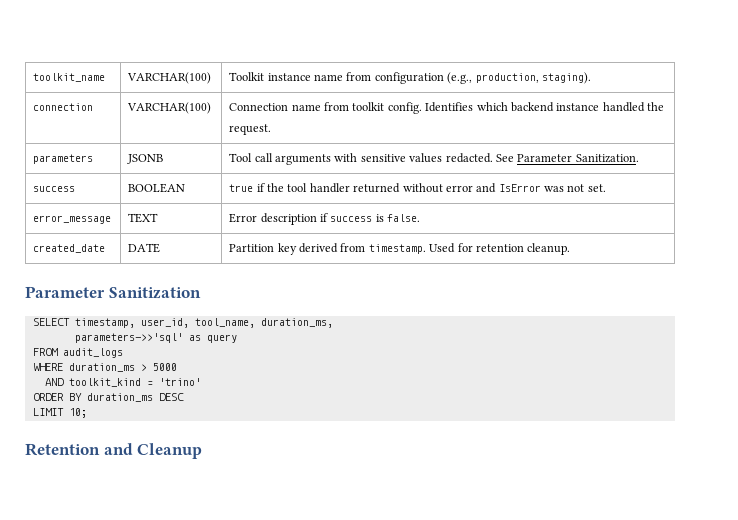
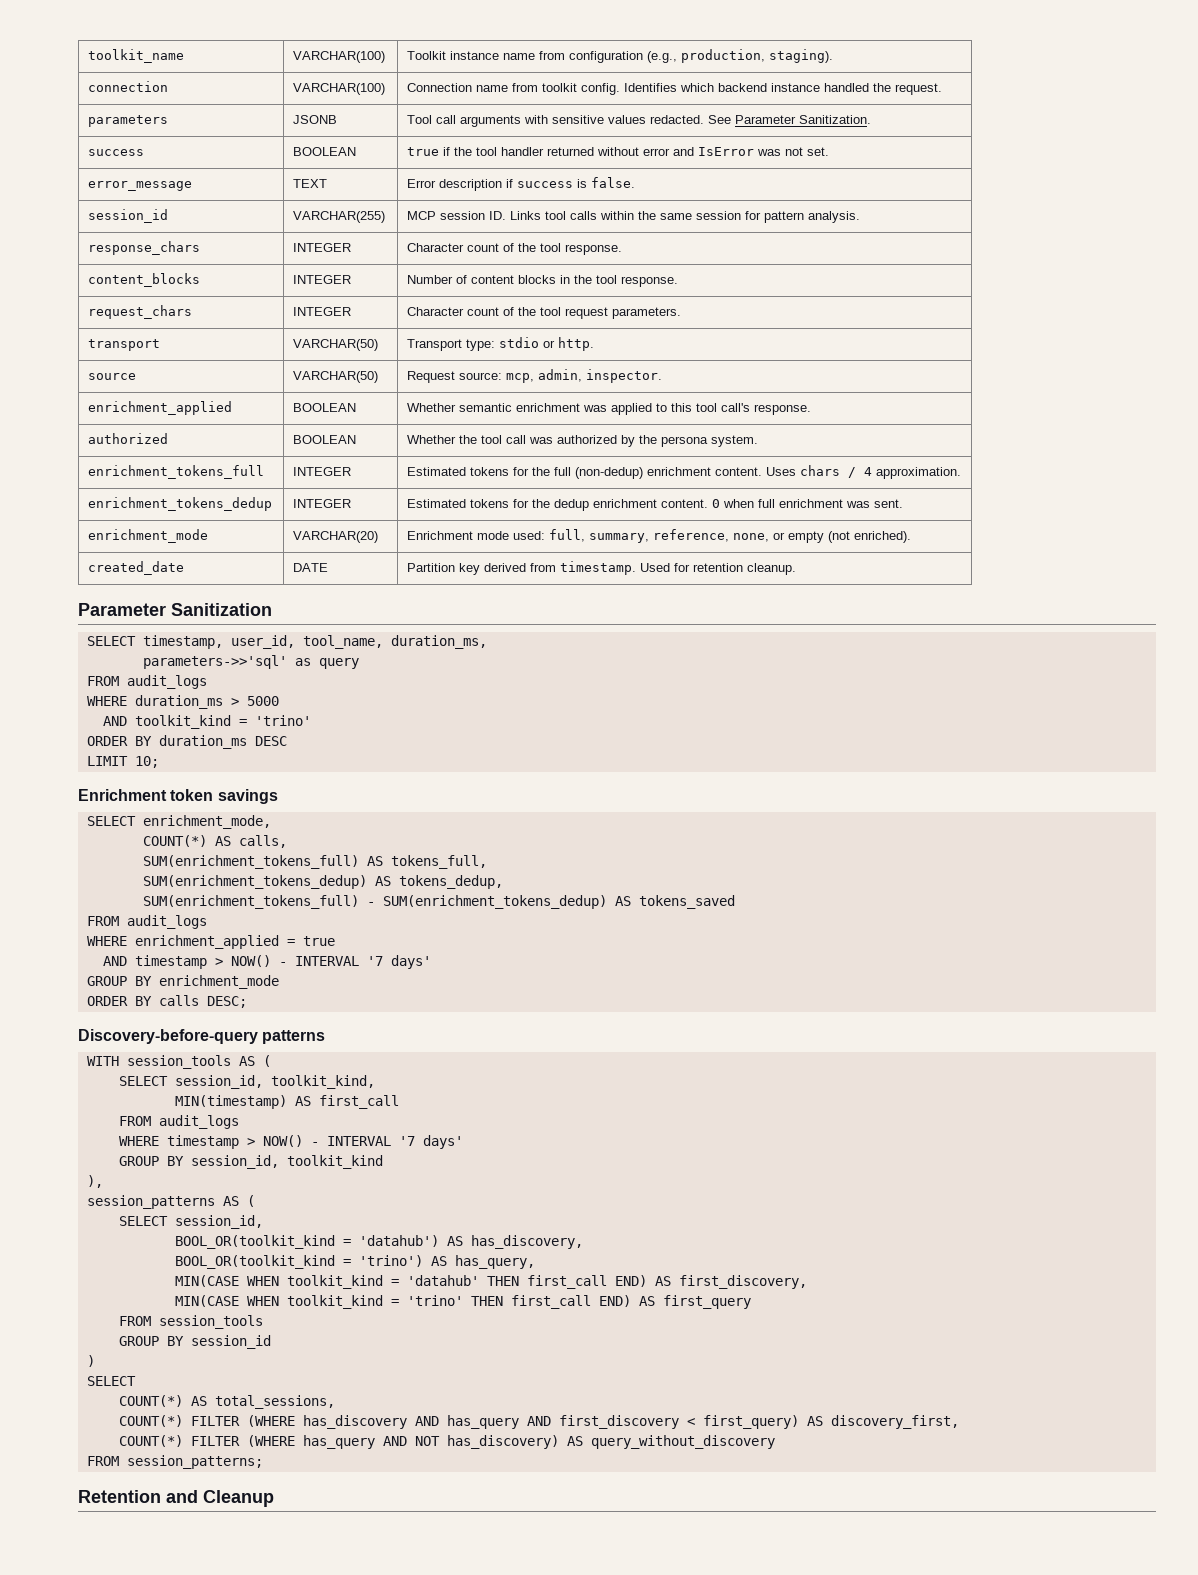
+ session_id | VARCHAR(255) | MCP session ID. Links tool calls within the same session for pattern analysis.
+ response_chars | INTEGER | Character count of the tool response.
+ content_blocks | INTEGER | Number of content blocks in the tool response.
+ request_chars | INTEGER | Character count of the tool request parameters.
+ transport | VARCHAR(50) | Transport type: stdio or http.
+ source | VARCHAR(50) | Request source: mcp, admin, inspector.
+ enrichment_applied | BOOLEAN | Whether semantic enrichment was applied to this tool call's response.
+ authorized | BOOLEAN | Whether the tool call was authorized by the persona system.
+ enrichment_tokens_full | INTEGER | Estimated tokens for the full (non-dedup) enrichment content. Uses chars / 4 approximation.
+ enrichment_tokens_dedup | INTEGER | Estimated tokens for the dedup enrichment content. 0 when full enrichment was sent.
+ enrichment_mode | VARCHAR(20) | Enrichment mode used: full, summary, reference, none, or empty (not enriched).
+ Enrichment token savings
+ SELECT enrichment_mode,
+ COUNT(*) AS calls,
+ SUM(enrichment_tokens_full) AS tokens_full,
+ SUM(enrichment_tokens_dedup) AS tokens_dedup,
+ SUM(enrichment_tokens_full) - SUM(enrichment_tokens_dedup) AS tokens_saved
+ FROM audit_logs
+ WHERE enrichment_applied = true
+ AND timestamp > NOW() - INTERVAL '7 days'
+ GROUP BY enrichment_mode
+ ORDER BY calls DESC;
+ Discovery-before-query patterns
+ WITH session_tools AS (
+ SELECT session_id, toolkit_kind,
+ MIN(timestamp) AS first_call
+ FROM audit_logs
+ WHERE timestamp > NOW() - INTERVAL '7 days'
+ GROUP BY session_id, toolkit_kind
+ ),
+ session_patterns AS (
+ SELECT session_id,
+ BOOL_OR(toolkit_kind = 'datahub') AS has_discovery,
+ BOOL_OR(toolkit_kind = 'trino') AS has_query,
+ MIN(CASE WHEN toolkit_kind = 'datahub' THEN first_call END) AS first_discovery,
+ MIN(CASE WHEN toolkit_kind = 'trino' THEN first_call END) AS first_query
+ FROM session_tools
+ GROUP BY session_id
+ )
+ SELECT
+ COUNT(*) AS total_sessions,
+ COUNT(*) FILTER (WHERE has_discovery AND has_query AND first_discovery < first_query) AS discovery_first,
+ COUNT(*) FILTER (WHERE has_query AND NOT has_discovery) AS query_without_discovery
+ FROM session_patterns;

